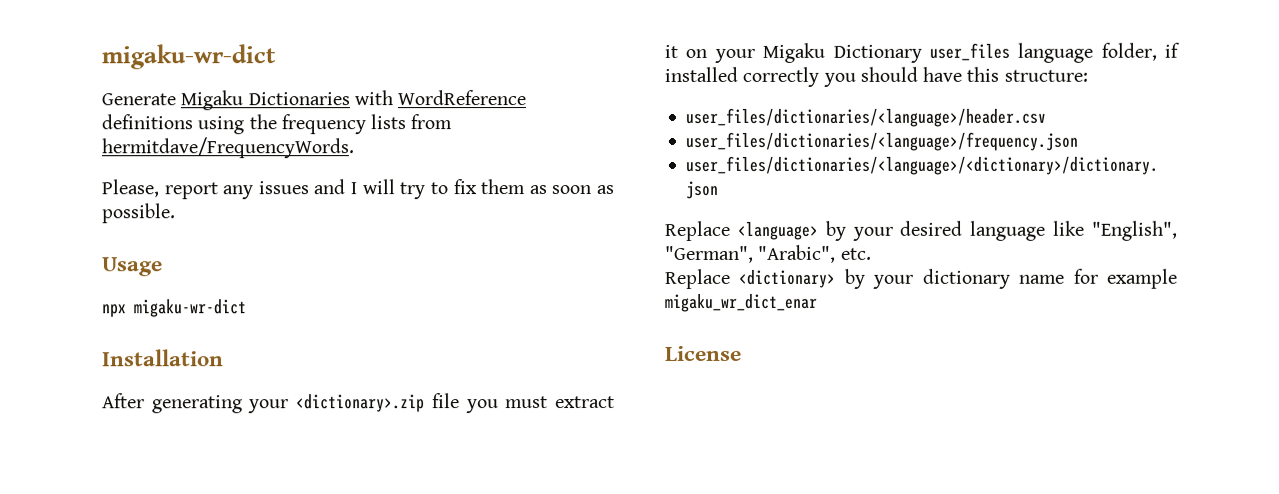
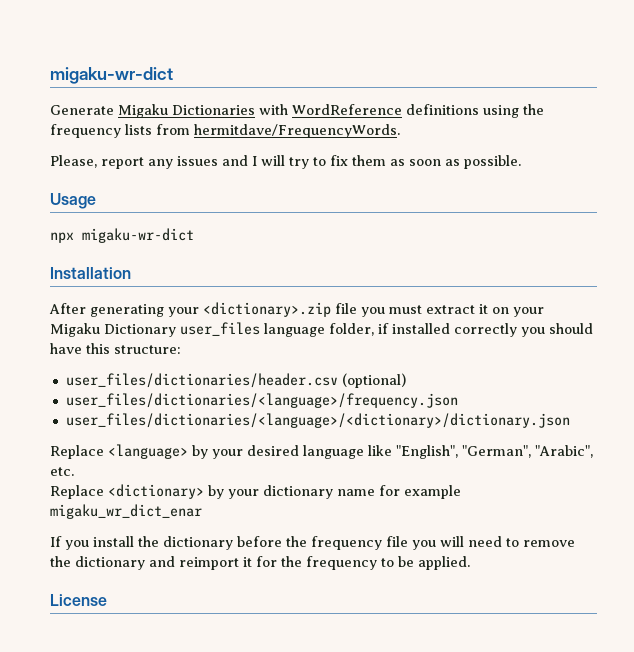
- user_files/dictionaries/<language>/header.csv
+ user_files/dictionaries/header.csv (optional)
+ If you install the dictionary before the frequency file you will need to remove the dictionary and reimport it for the frequency to be applied.

